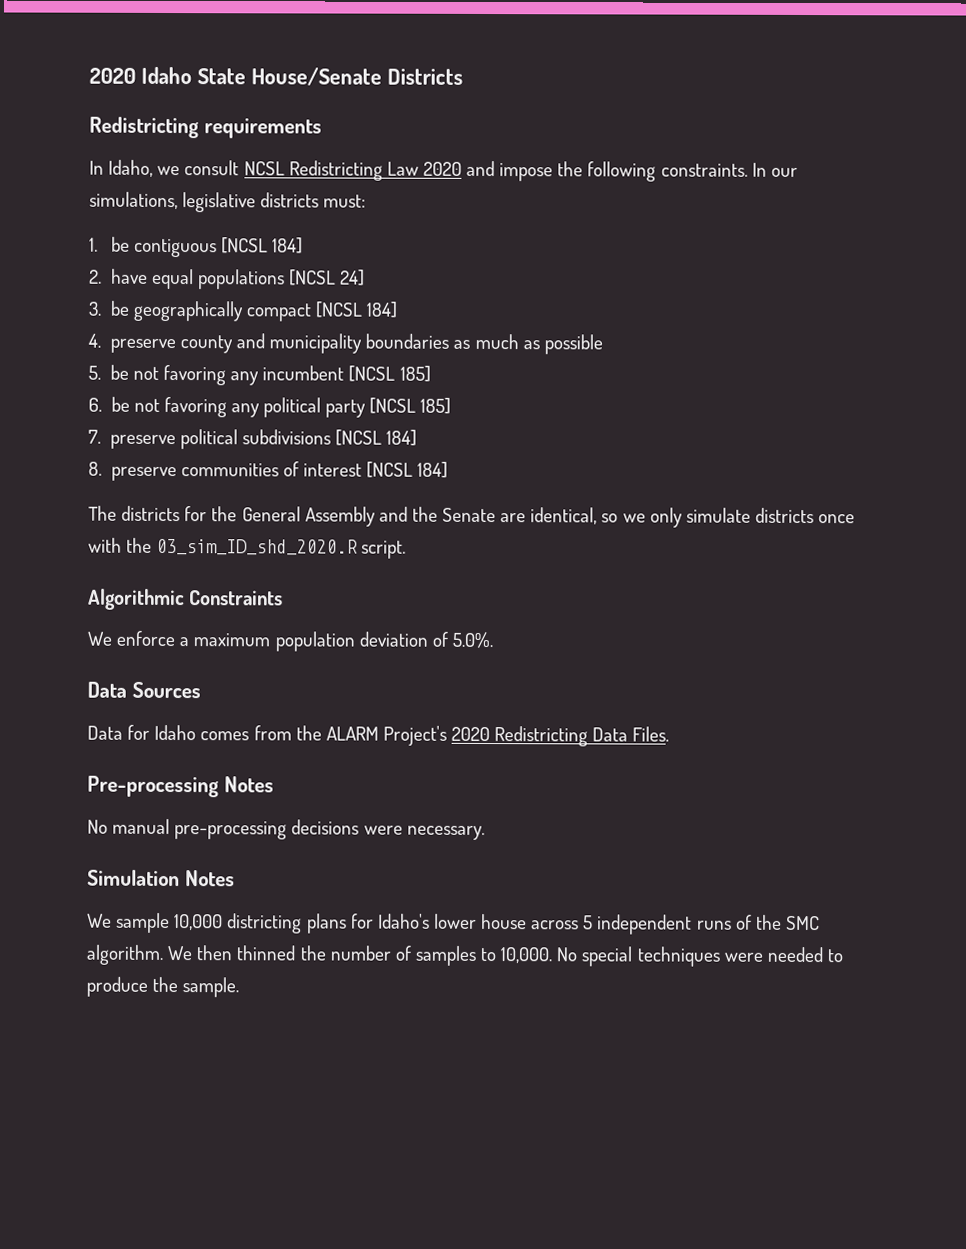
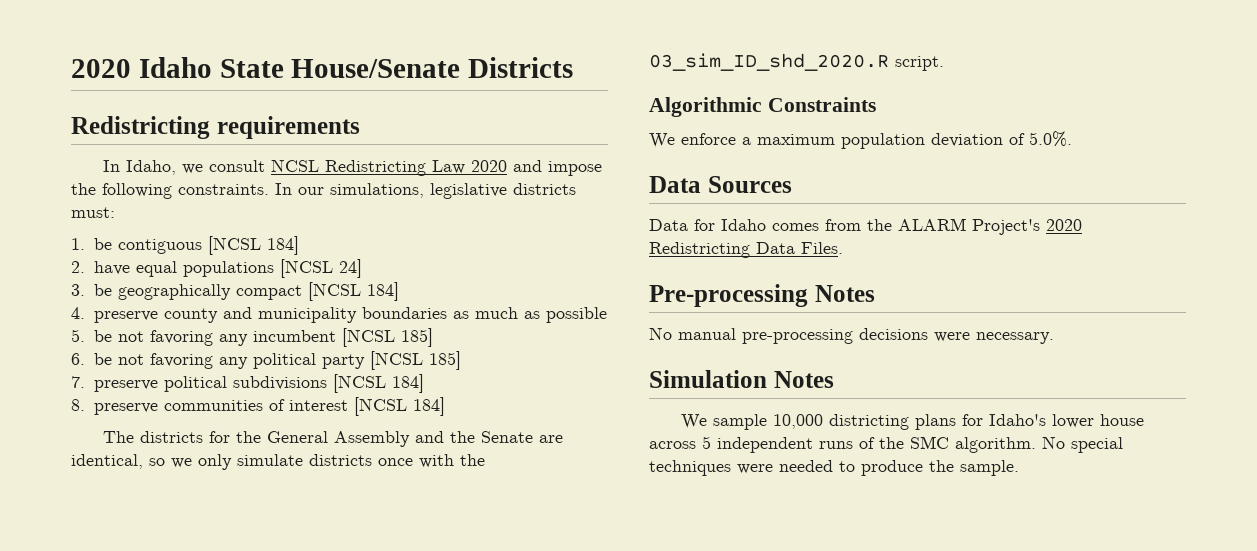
- We then thinned the number of samples to 10,000.

